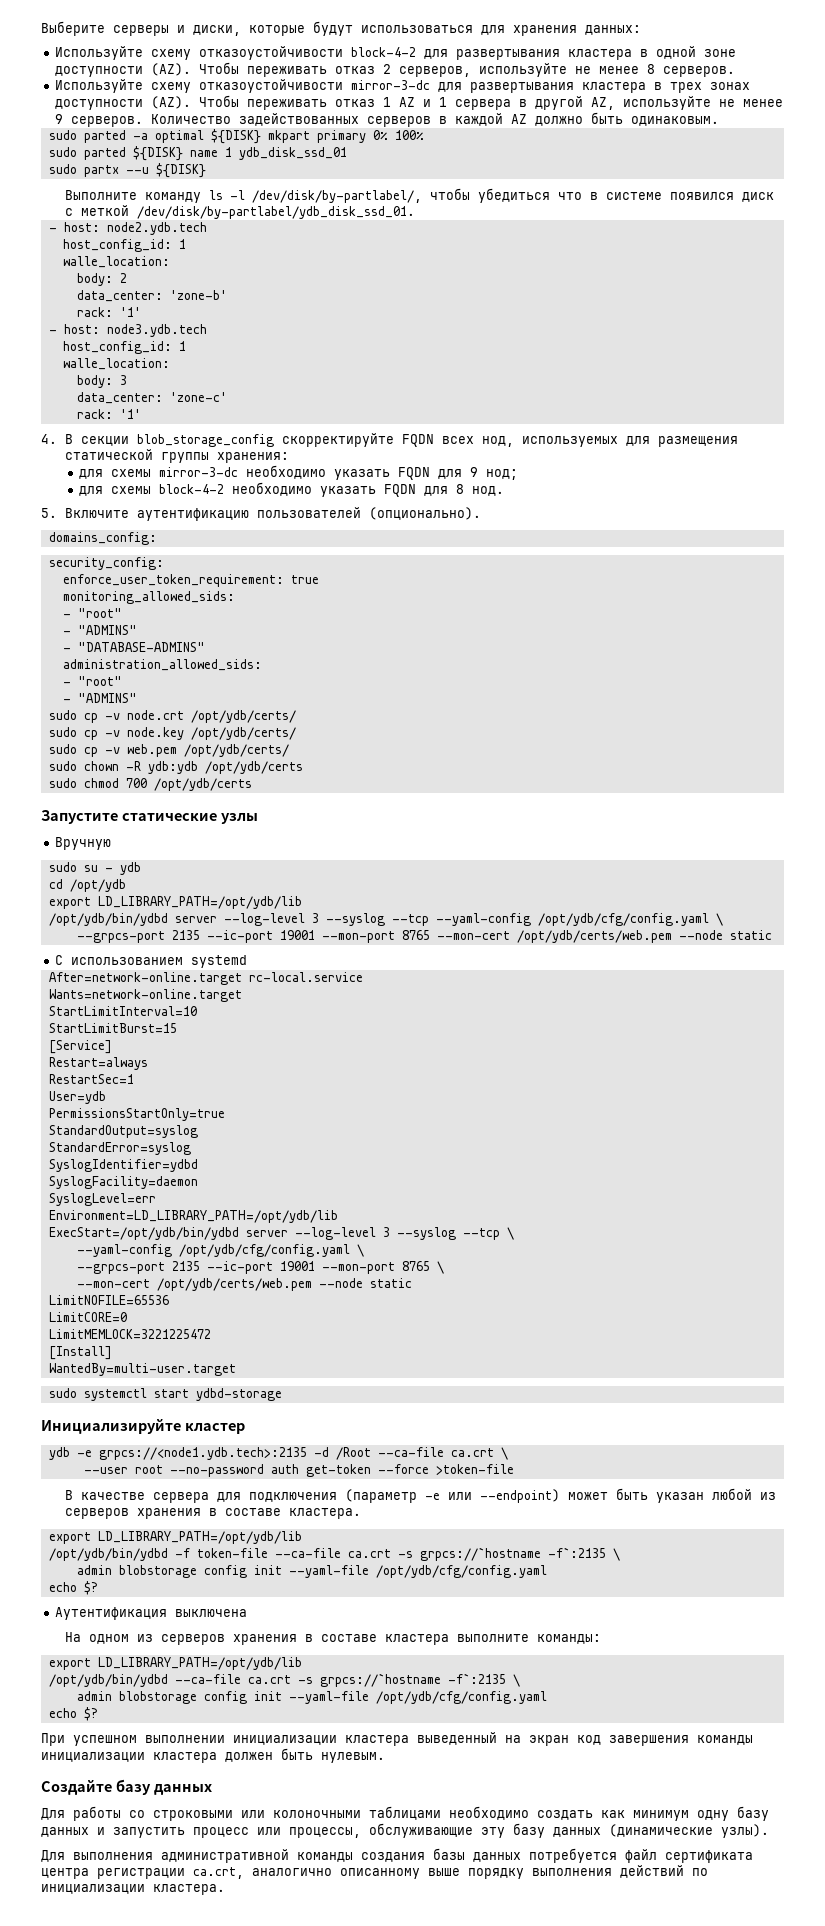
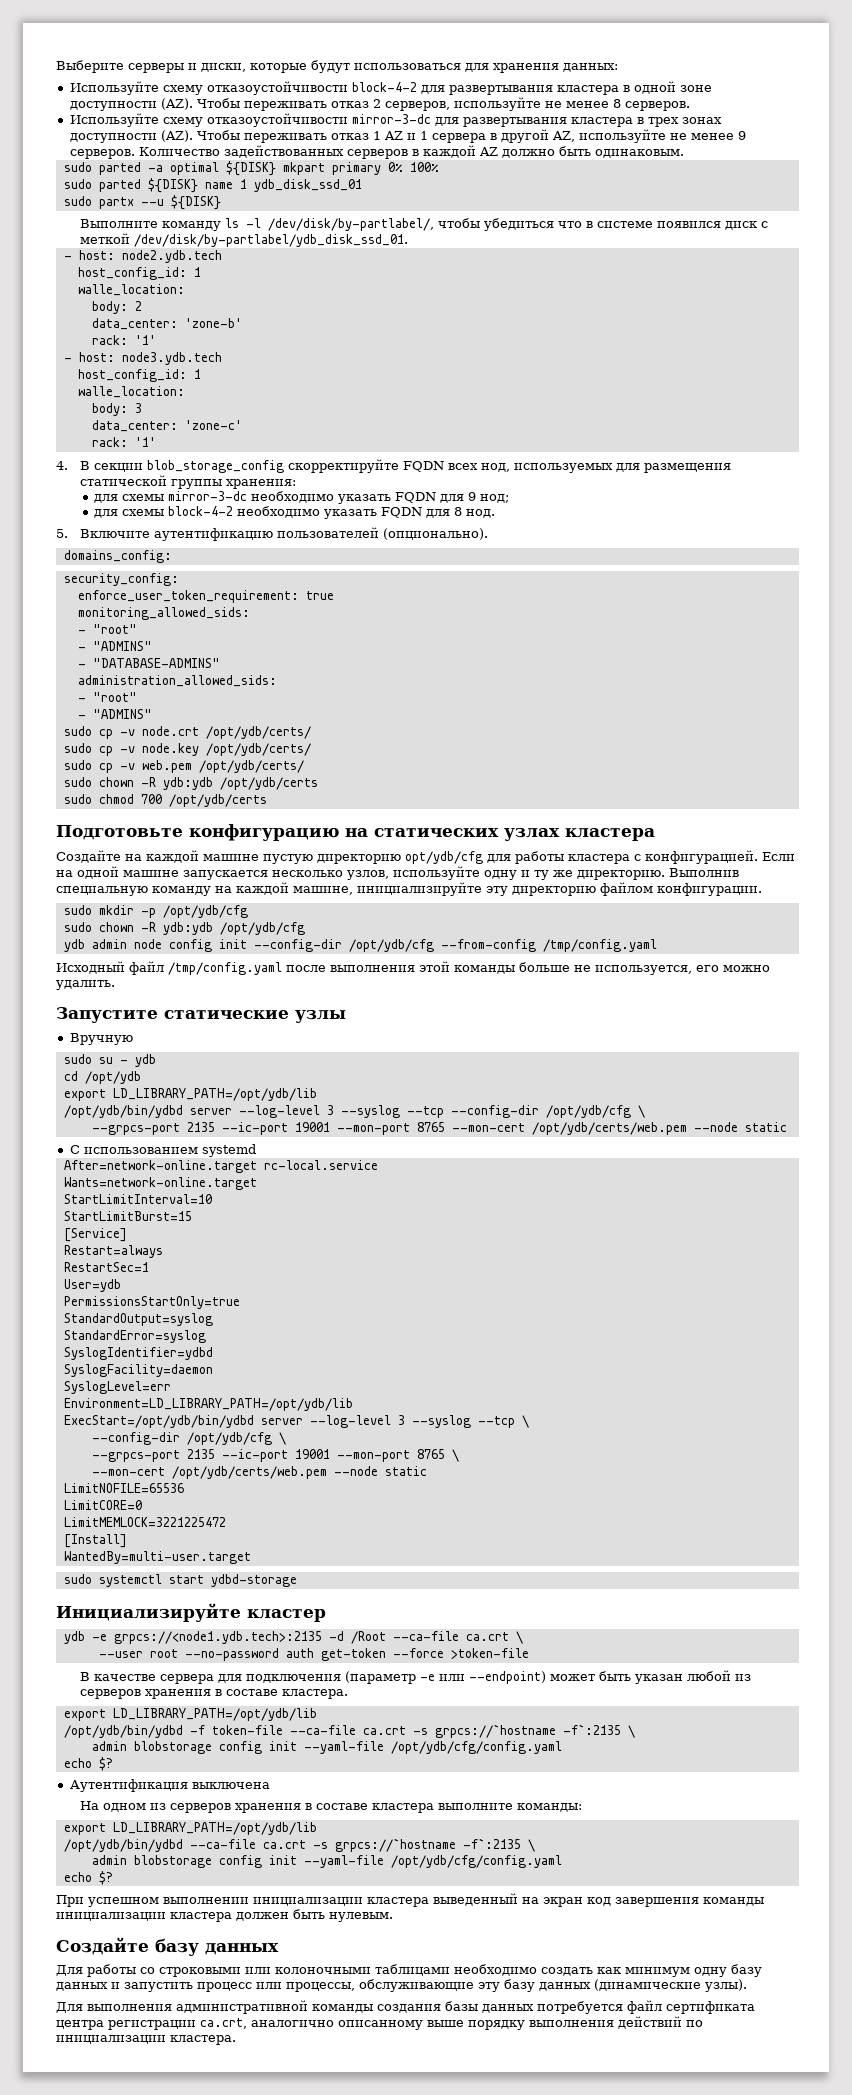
+ Подготовьте конфигурацию на статических узлах кластера
+ Создайте на каждой машине пустую директорию opt/ydb/cfg для работы кластера с конфигурацией. Если на одной машине запускается несколько узлов, используйте одну и ту же директорию. Выполнив специальную команду на каждой машине, инициализируйте эту директорию файлом конфигурации.
+ sudo mkdir -p /opt/ydb/cfg
+ sudo chown -R ydb:ydb /opt/ydb/cfg
+ ydb admin node config init --config-dir /opt/ydb/cfg --from-config /tmp/config.yaml
+ Исходный файл /tmp/config.yaml после выполнения этой команды больше не используется, его можно удалить.
- /opt/ydb/bin/ydbd server --log-level 3 --syslog --tcp --yaml-config /opt/ydb/cfg/config.yaml \
+ /opt/ydb/bin/ydbd server --log-level 3 --syslog --tcp --config-dir /opt/ydb/cfg \
  ExecStart=/opt/ydb/bin/ydbd server --log-level 3 --syslog --tcp \
- --yaml-config /opt/ydb/cfg/config.yaml \
+ --config-dir /opt/ydb/cfg \

